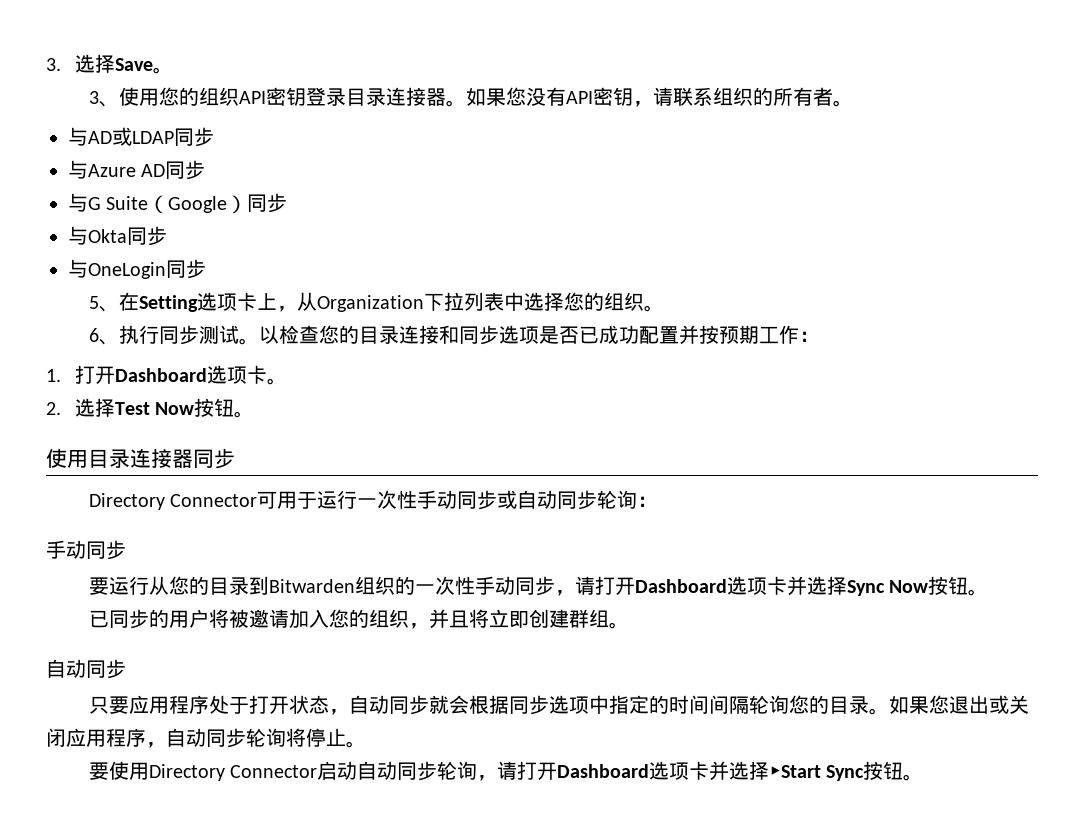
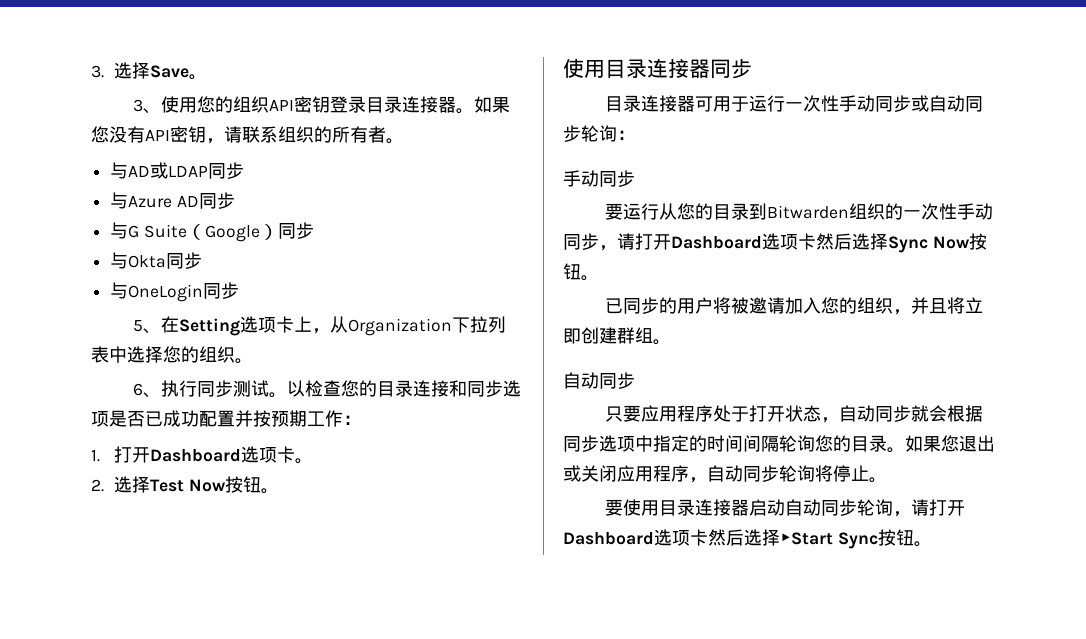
- Directory Connector可用于运行一次性手动同步或自动同步轮询：
+ 目录连接器可用于运行一次性手动同步或自动同步轮询：
- 要运行从您的目录到Bitwarden组织的一次性手动同步，请打开Dashboard选项卡并选择Sync Now按钮。
+ 要运行从您的目录到Bitwarden组织的一次性手动同步，请打开Dashboard选项卡然后选择Sync Now按钮。
- 要使用Directory Connector启动自动同步轮询，请打开Dashboard选项卡并选择▶Start Sync按钮。
+ 要使用目录连接器启动自动同步轮询，请打开Dashboard选项卡然后选择▶Start Sync按钮。

